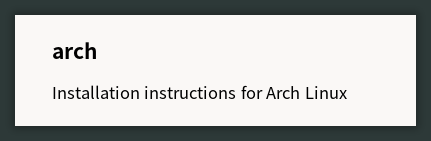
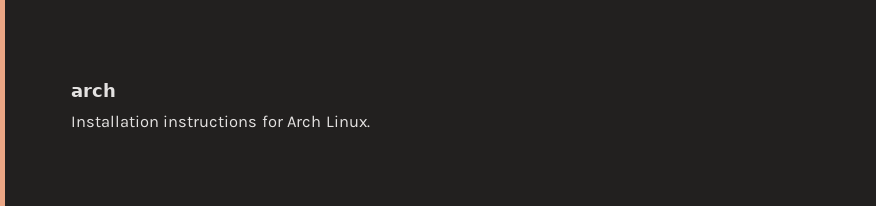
- Installation instructions for Arch Linux
+ Installation instructions for Arch Linux.

